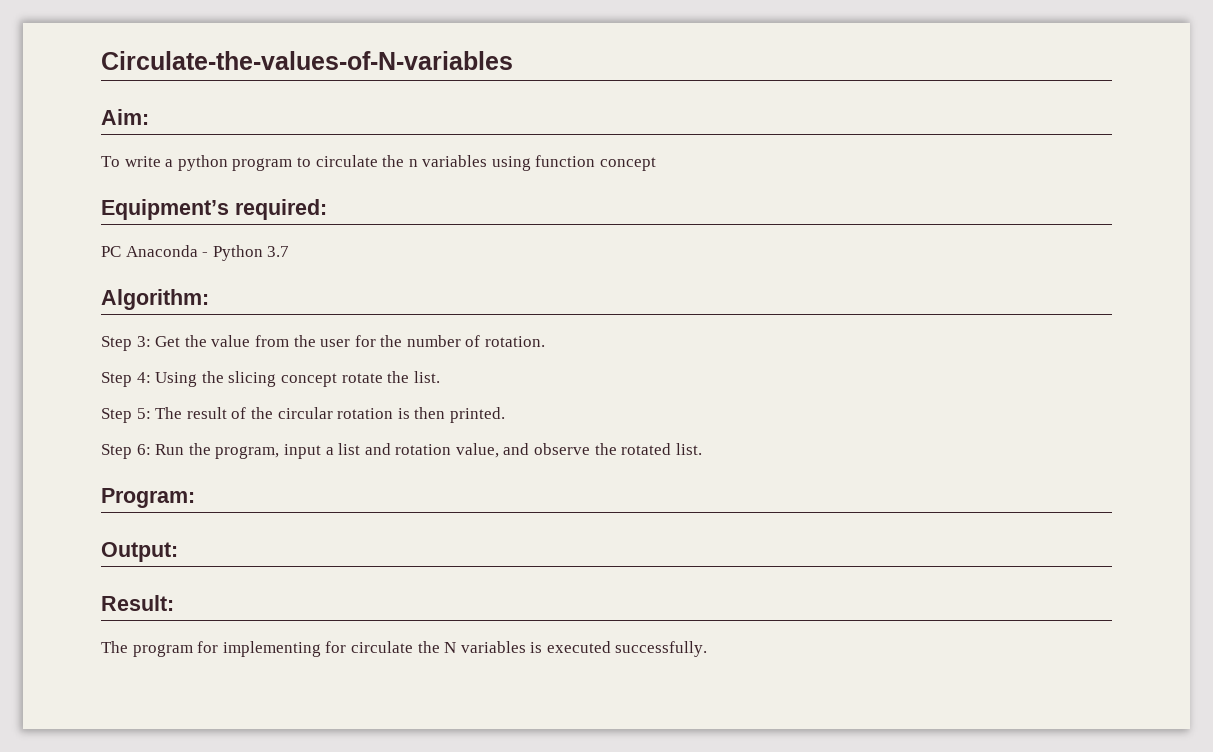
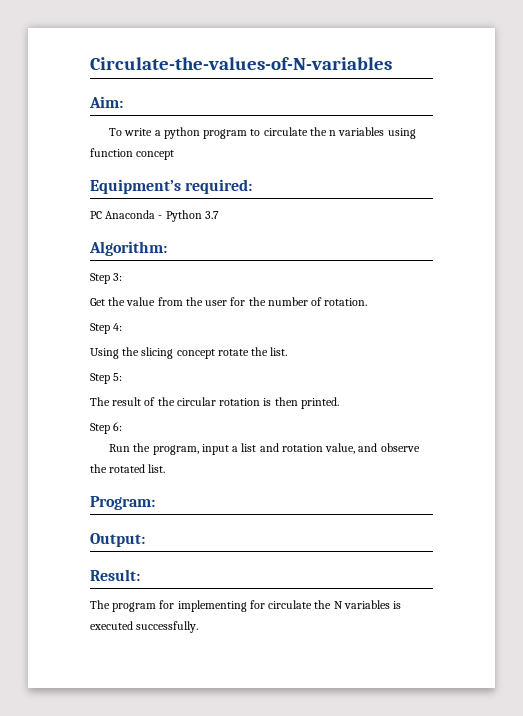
- Step 3: Get the value from the user for the number of rotation.
+ Step 3:
+ Get the value from the user for the number of rotation.
- Step 4: Using the slicing concept rotate the list.
+ Step 4:
+ Using the slicing concept rotate the list.
- Step 5: The result of the circular rotation is then printed.
+ Step 5:
+ The result of the circular rotation is then printed.
- Step 6: Run the program, input a list and rotation value, and observe the rotated list.
+ Step 6:
+ Run the program, input a list and rotation value, and observe the rotated list.

